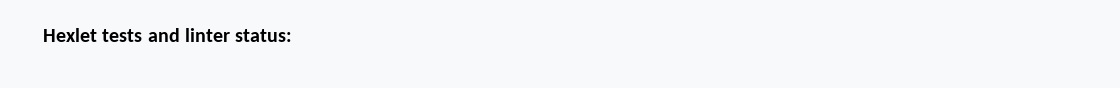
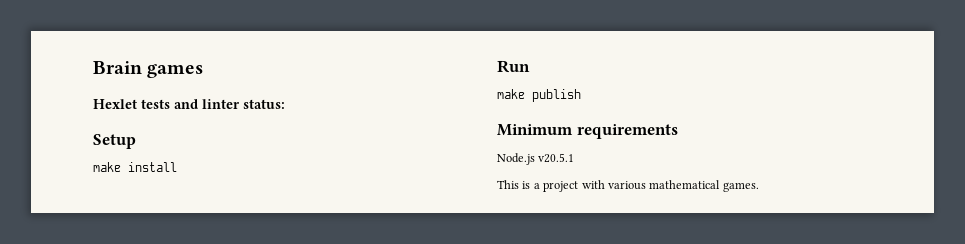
+ Brain games
+ Setup
+ make install
+ Run
+ make publish
+ Minimum requirements
+ Node.js v20.5.1
+ This is a project with various mathematical games.

